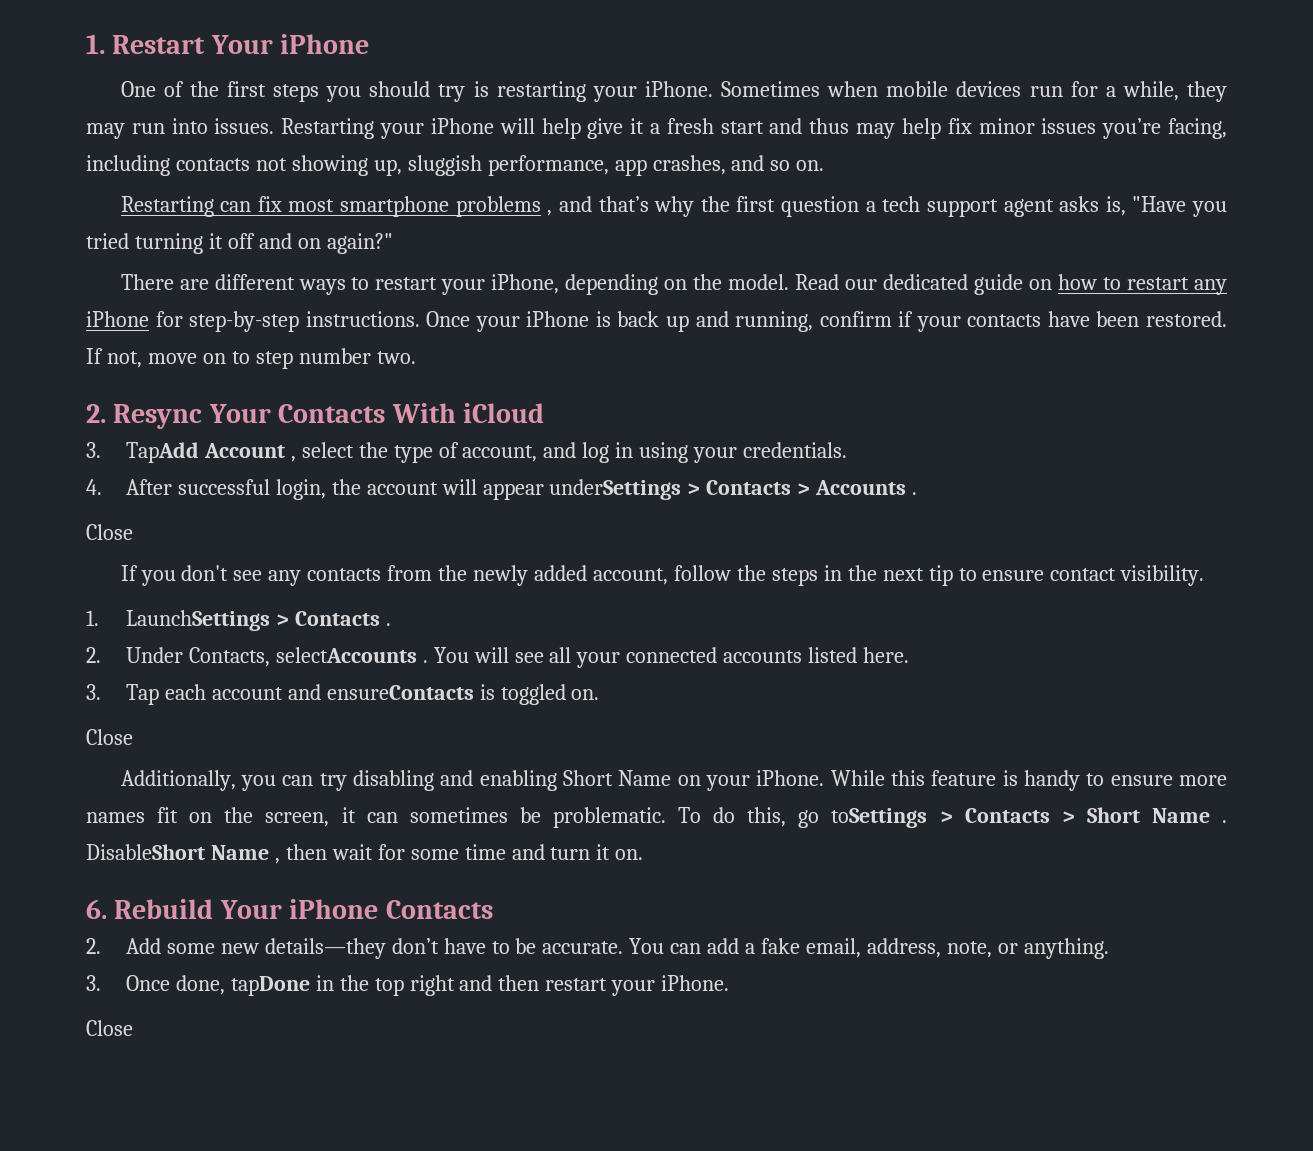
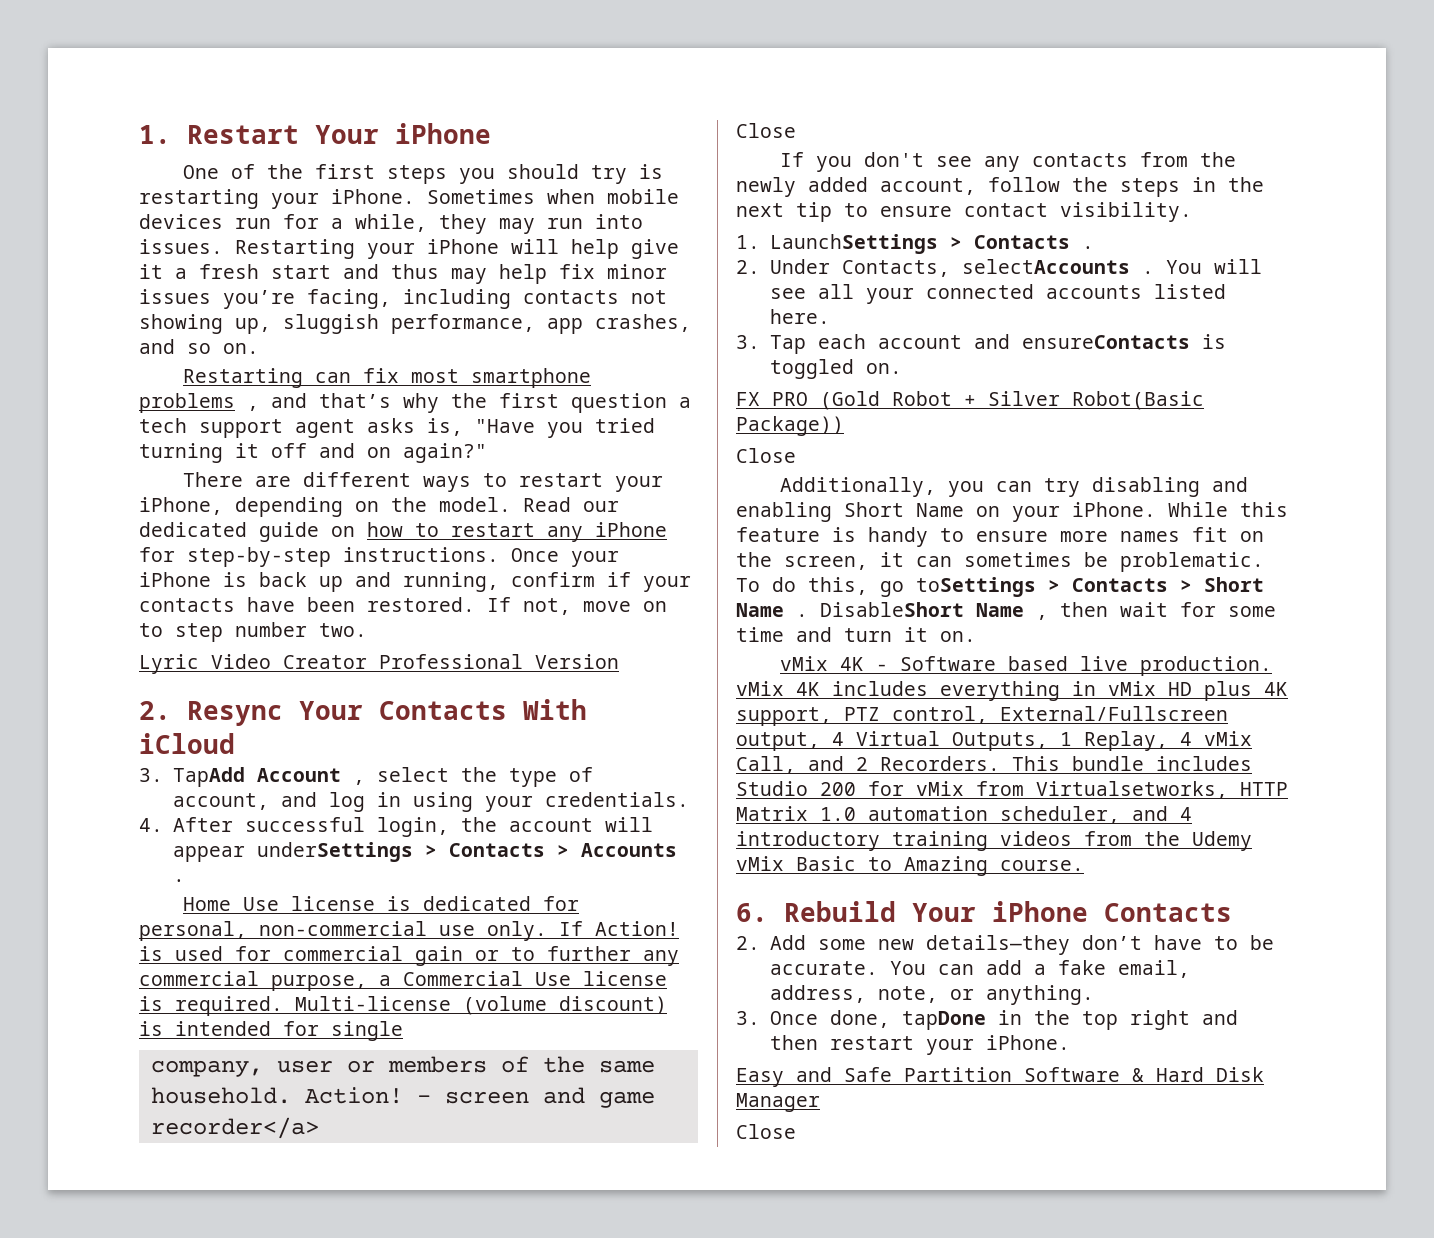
+ Lyric Video Creator Professional Version
+ Home Use license is dedicated for personal, non-commercial use only. If Action! is used for commercial gain or to further any commercial purpose, a Commercial Use license is required. Multi-license (volume discount) is intended for single
+ company, user or members of the same household. Action! - screen and game recorder</a>
+ FX PRO (Gold Robot + Silver Robot(Basic Package))
+ vMix 4K - Software based live production. vMix 4K includes everything in vMix HD plus 4K support, PTZ control, External/Fullscreen output, 4 Virtual Outputs, 1 Replay, 4 vMix Call, and 2 Recorders. This bundle includes Studio 200 for vMix from Virtualsetworks, HTTP Matrix 1.0 automation scheduler, and 4 introductory training videos from the Udemy vMix Basic to Amazing course.
+ Easy and Safe Partition Software & Hard Disk Manager

